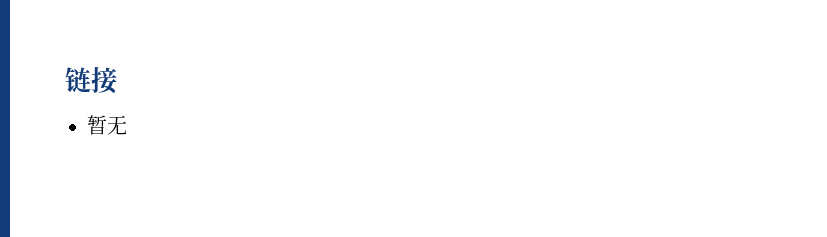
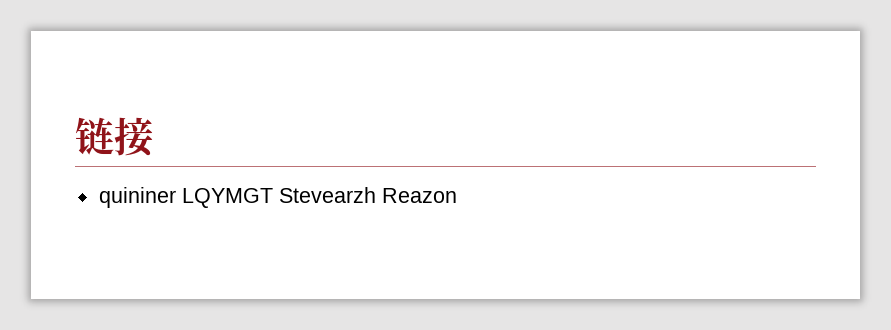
- 暂无
+ quininer LQYMGT Stevearzh Reazon

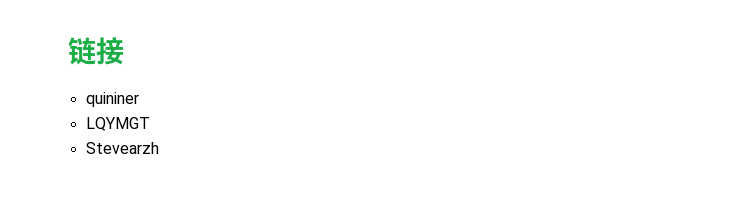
- quininer LQYMGT Stevearzh Reazon
+ quininer
+ LQYMGT
+ Stevearzh

